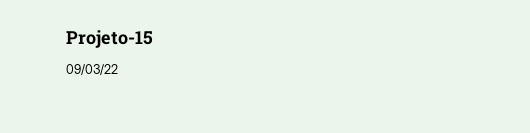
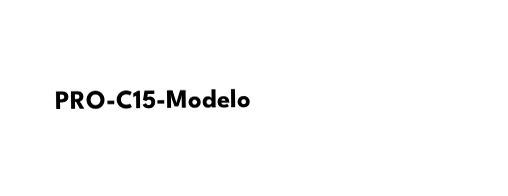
- Projeto-15
- 09/03/22
+ PRO-C15-Modelo

